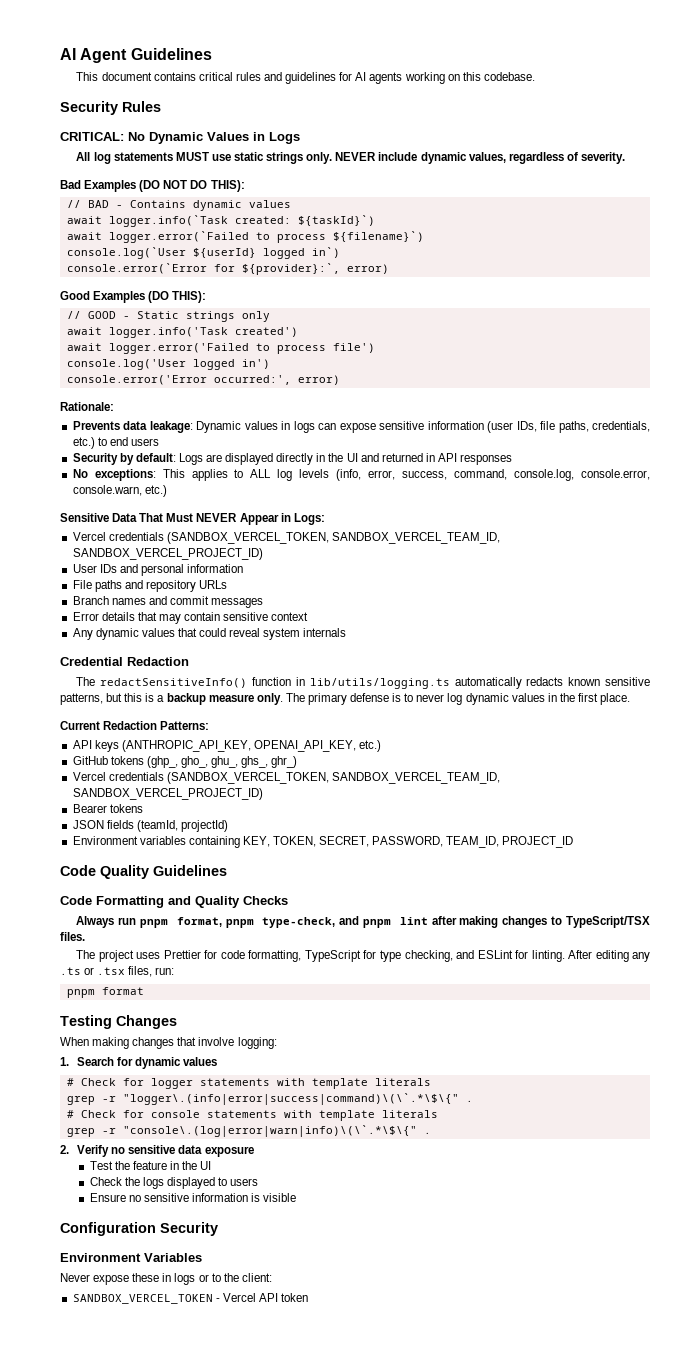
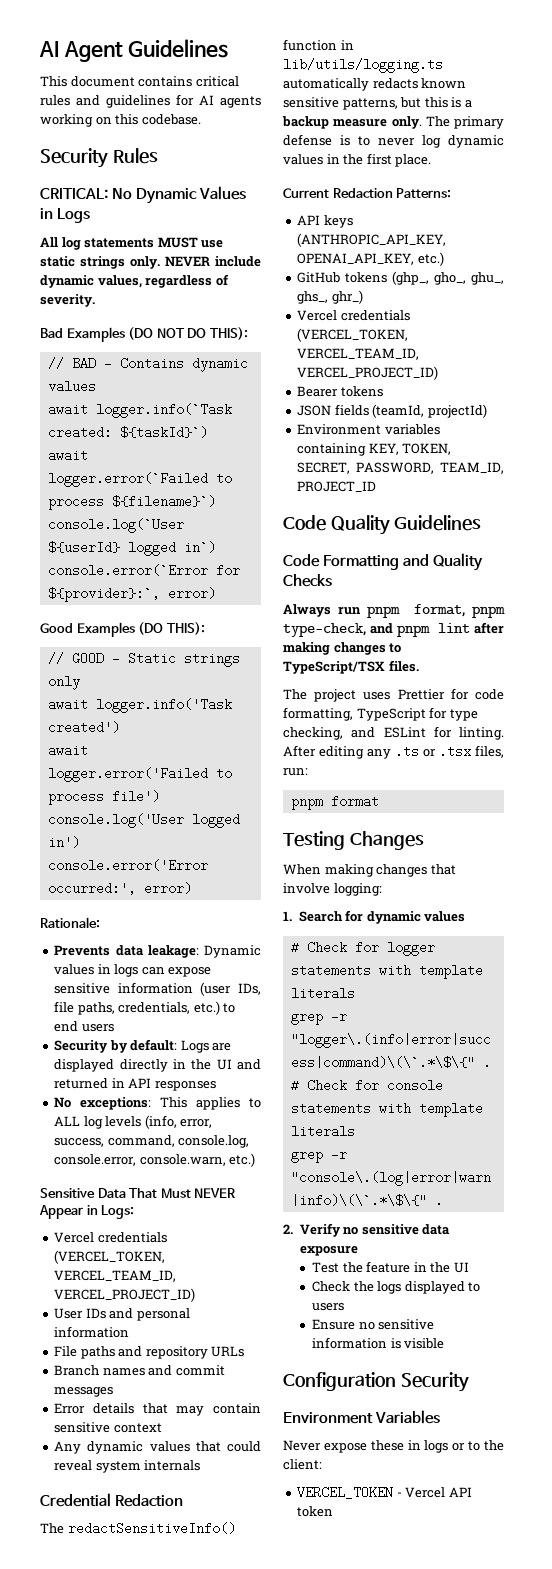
  Sensitive Data That Must NEVER Appear in Logs:
- Vercel credentials (SANDBOX_VERCEL_TOKEN, SANDBOX_VERCEL_TEAM_ID, SANDBOX_VERCEL_PROJECT_ID)
+ Vercel credentials (VERCEL_TOKEN, VERCEL_TEAM_ID, VERCEL_PROJECT_ID)
  GitHub tokens (ghp_, gho_, ghu_, ghs_, ghr_)
- Vercel credentials (SANDBOX_VERCEL_TOKEN, SANDBOX_VERCEL_TEAM_ID, SANDBOX_VERCEL_PROJECT_ID)
+ Vercel credentials (VERCEL_TOKEN, VERCEL_TEAM_ID, VERCEL_PROJECT_ID)
- SANDBOX_VERCEL_TOKEN - Vercel API token
+ VERCEL_TOKEN - Vercel API token

